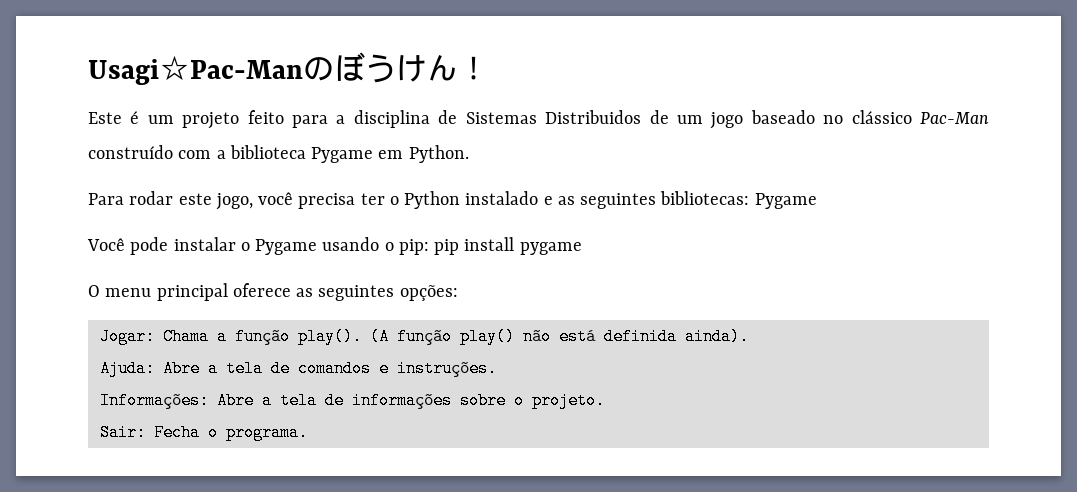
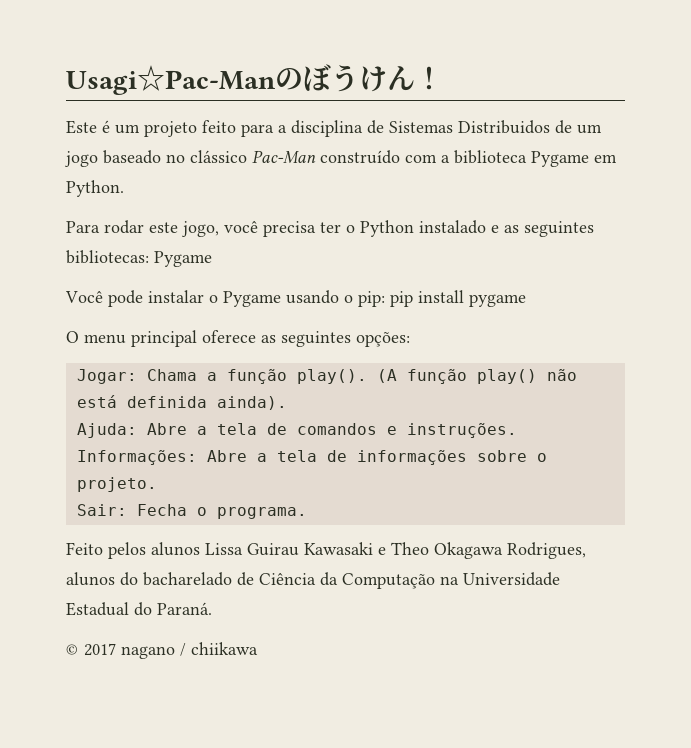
+ Feito pelos alunos Lissa Guirau Kawasaki e Theo Okagawa Rodrigues, alunos do bacharelado de Ciência da Computação na Universidade Estadual do Paraná.
+ © 2017 nagano / chiikawa

